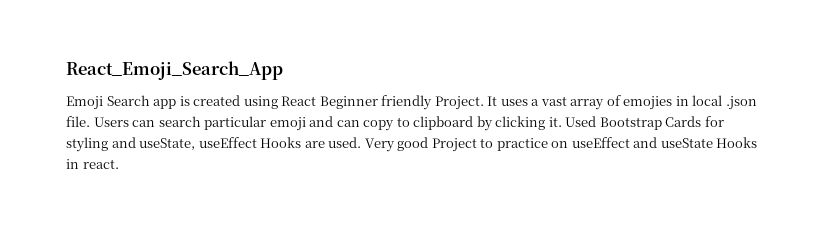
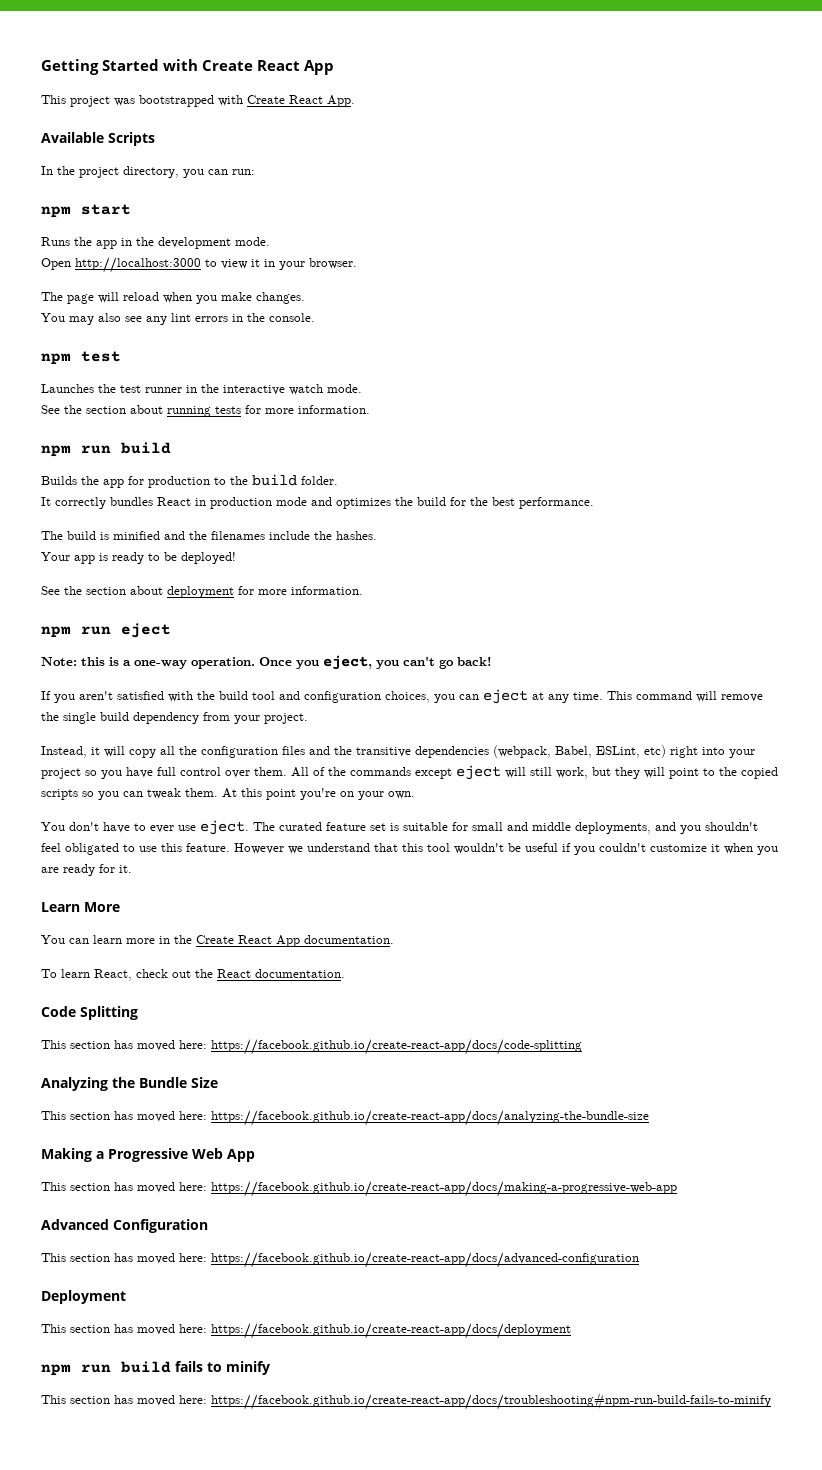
- React_Emoji_Search_App
- Emoji Search app is created using React Beginner friendly Project. It uses a vast array of emojies in local .json file. Users can search particular emoji and can copy to clipboard by clicking it. Used Bootstrap Cards for styling and useState, useEffect Hooks are used. Very good Project to practice on useEffect and useState Hooks in react.
+ Getting Started with Create React App
+ This project was bootstrapped with Create React App.
+ Available Scripts
+ In the project directory, you can run:
+ npm start
+ Runs the app in the development mode.
+ Open http://localhost:3000 to view it in your browser.
+ The page will reload when you make changes.
+ You may also see any lint errors in the console.
+ npm test
+ Launches the test runner in the interactive watch mode.
+ See the section about running tests for more information.
+ npm run build
+ Builds the app for production to the build folder.
+ It correctly bundles React in production mode and optimizes the build for the best performance.
+ The build is minified and the filenames include the hashes.
+ Your app is ready to be deployed!
+ See the section about deployment for more information.
+ npm run eject
+ Note: this is a one-way operation. Once you eject, you can't go back!
+ If you aren't satisfied with the build tool and configuration choices, you can eject at any time. This command will remove the single build dependency from your project.
+ Instead, it will copy all the configuration files and the transitive dependencies (webpack, Babel, ESLint, etc) right into your project so you have full control over them. All of the commands except eject will still work, but they will point to the copied scripts so you can tweak them. At this point you're on your own.
+ You don't have to ever use eject. The curated feature set is suitable for small and middle deployments, and you shouldn't feel obligated to use this feature. However we understand that this tool wouldn't be useful if you couldn't customize it when you are ready for it.
+ Learn More
+ You can learn more in the Create React App documentation.
+ To learn React, check out the React documentation.
+ Code Splitting
+ This section has moved here: https://facebook.github.io/create-react-app/docs/code-splitting
+ Analyzing the Bundle Size
+ This section has moved here: https://facebook.github.io/create-react-app/docs/analyzing-the-bundle-size
+ Making a Progressive Web App
+ This section has moved here: https://facebook.github.io/create-react-app/docs/making-a-progressive-web-app
+ Advanced Configuration
+ This section has moved here: https://facebook.github.io/create-react-app/docs/advanced-configuration
+ Deployment
+ This section has moved here: https://facebook.github.io/create-react-app/docs/deployment
+ npm run build fails to minify
+ This section has moved here: https://facebook.github.io/create-react-app/docs/troubleshooting#npm-run-build-fails-to-minify

